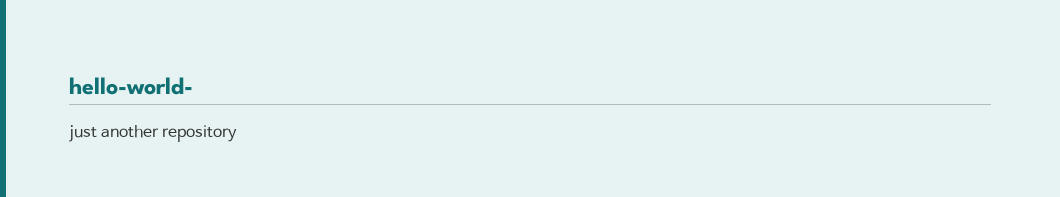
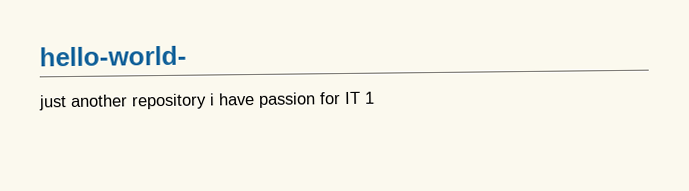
- just another repository
+ just another repository i have passion for IT 1

